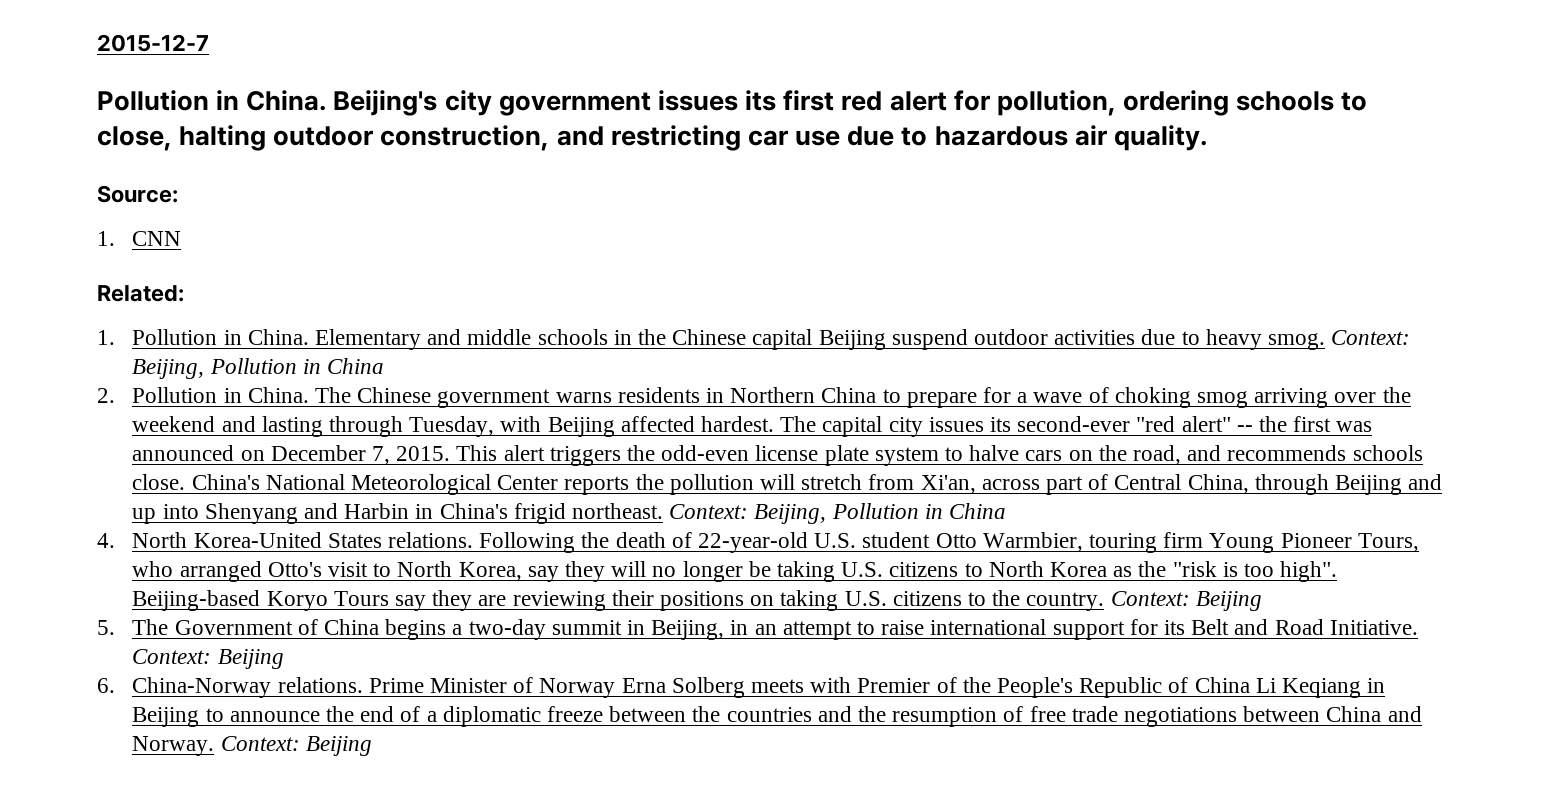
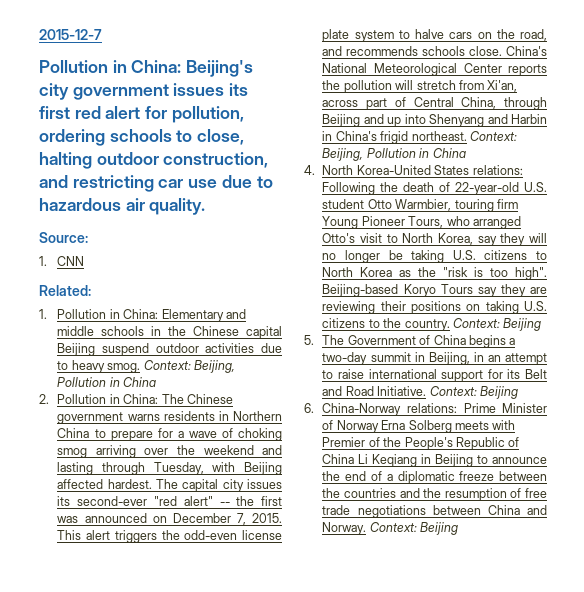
- Pollution in China. Beijing's city government issues its first red alert for pollution, ordering schools to close, halting outdoor construction, and restricting car use due to hazardous air quality.
+ Pollution in China: Beijing's city government issues its first red alert for pollution, ordering schools to close, halting outdoor construction, and restricting car use due to hazardous air quality.
- 1. Pollution in China. Elementary and middle schools in the Chinese capital Beijing suspend outdoor activities due to heavy smog.
+ 1. Pollution in China: Elementary and middle schools in the Chinese capital Beijing suspend outdoor activities due to heavy smog.
- 2. Pollution in China. The Chinese government warns residents in Northern China to prepare for a wave of choking smog arriving over the weekend and lasting through Tuesday, with Beijing affected hardest.
+ 2. Pollution in China: The Chinese government warns residents in Northern China to prepare for a wave of choking smog arriving over the weekend and lasting through Tuesday, with Beijing affected hardest.
- 4. North Korea-United States relations. Following the death of 22-year-old U.S. student Otto Warmbier, touring firm Young Pioneer Tours, who arranged Otto's visit to North Korea, say they will no longer be taking U.S. citizens to North Korea as the "risk is too high".
+ 4. North Korea-United States relations: Following the death of 22-year-old U.S. student Otto Warmbier, touring firm Young Pioneer Tours, who arranged Otto's visit to North Korea, say they will no longer be taking U.S. citizens to North Korea as the "risk is too high".
- 6. China-Norway relations. Prime Minister of Norway Erna Solberg meets with Premier of the People's Republic of China Li Keqiang in Beijing to announce the end of a diplomatic freeze between the countries and the resumption of free trade negotiations between China and Norway.
+ 6. China-Norway relations: Prime Minister of Norway Erna Solberg meets with Premier of the People's Republic of China Li Keqiang in Beijing to announce the end of a diplomatic freeze between the countries and the resumption of free trade negotiations between China and Norway.

